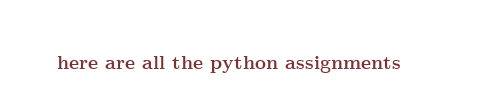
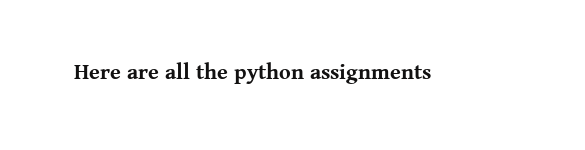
- here are all the python assignments
+ Here are all the python assignments

